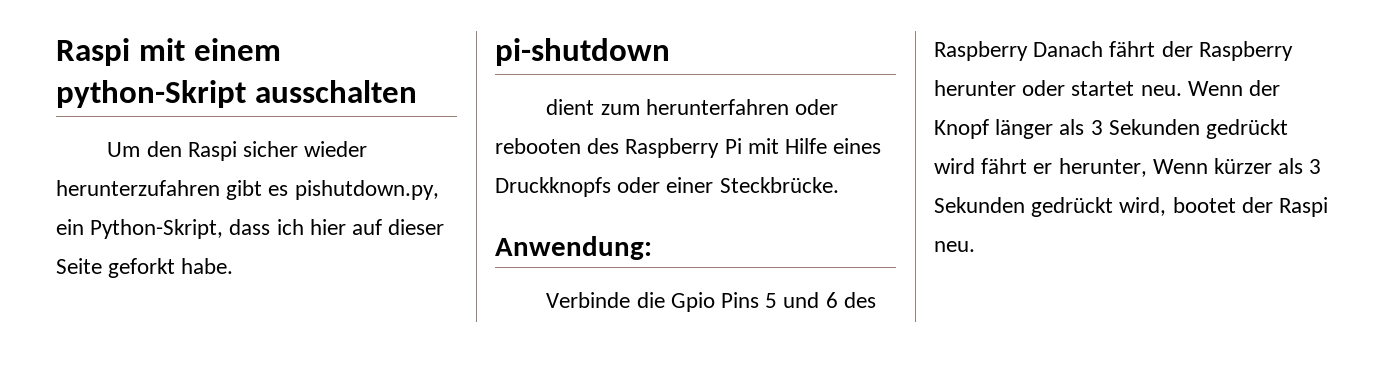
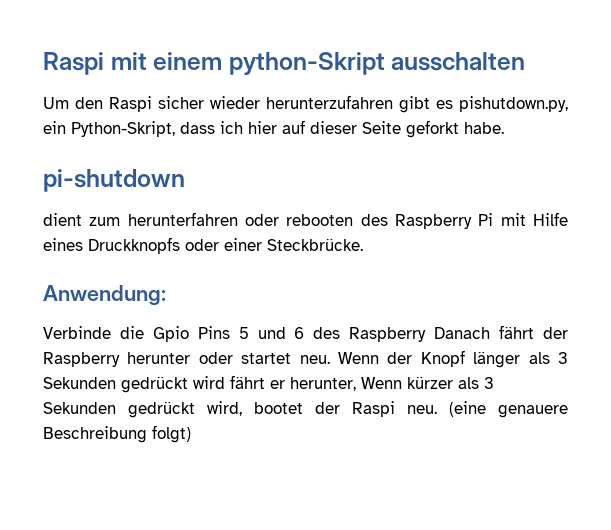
+ (eine genauere Beschreibung folgt)

